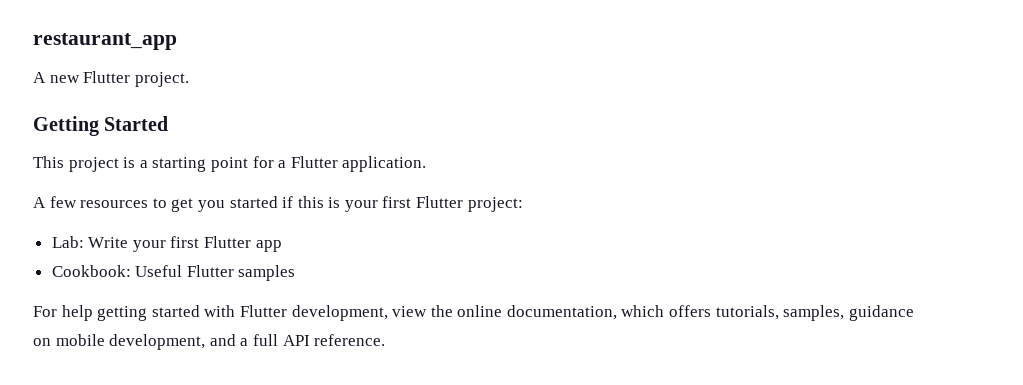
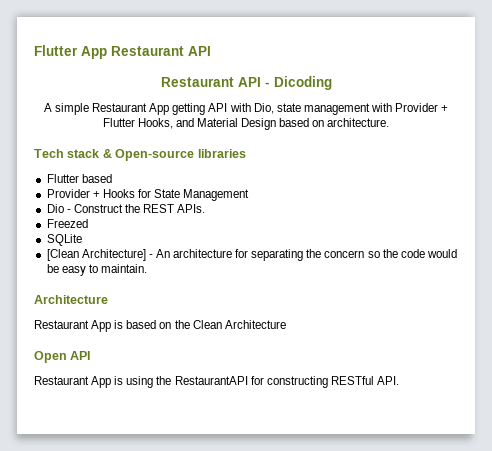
- restaurant_app
- A new Flutter project.
- Getting Started
- This project is a starting point for a Flutter application.
- A few resources to get you started if this is your first Flutter project:
- Lab: Write your first Flutter app
- Cookbook: Useful Flutter samples
- For help getting started with Flutter development, view the online documentation, which offers tutorials, samples, guidance on mobile development, and a full API reference.
+ Flutter App Restaurant API
+ Restaurant API - Dicoding
+ A simple Restaurant App getting API with Dio, state management with Provider + Flutter Hooks, and Material Design based on architecture.
+ Tech stack & Open-source libraries
+ Flutter based
+ Provider + Hooks for State Management
+ Dio - Construct the REST APIs.
+ Freezed
+ SQLite
+ [Clean Architecture] - An architecture for separating the concern so the code would be easy to maintain.
+ Architecture
+ Restaurant App is based on the Clean Architecture
+ Open API
+ Restaurant App is using the RestaurantAPI for constructing RESTful API.

